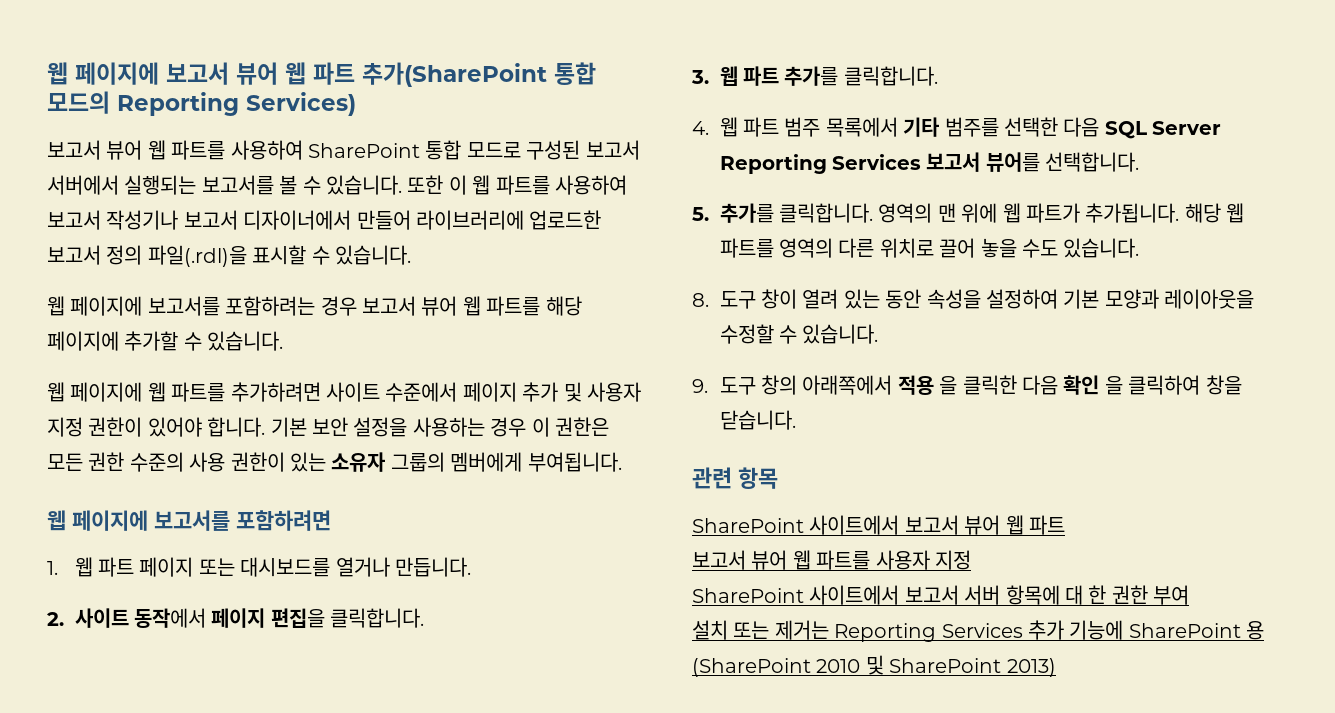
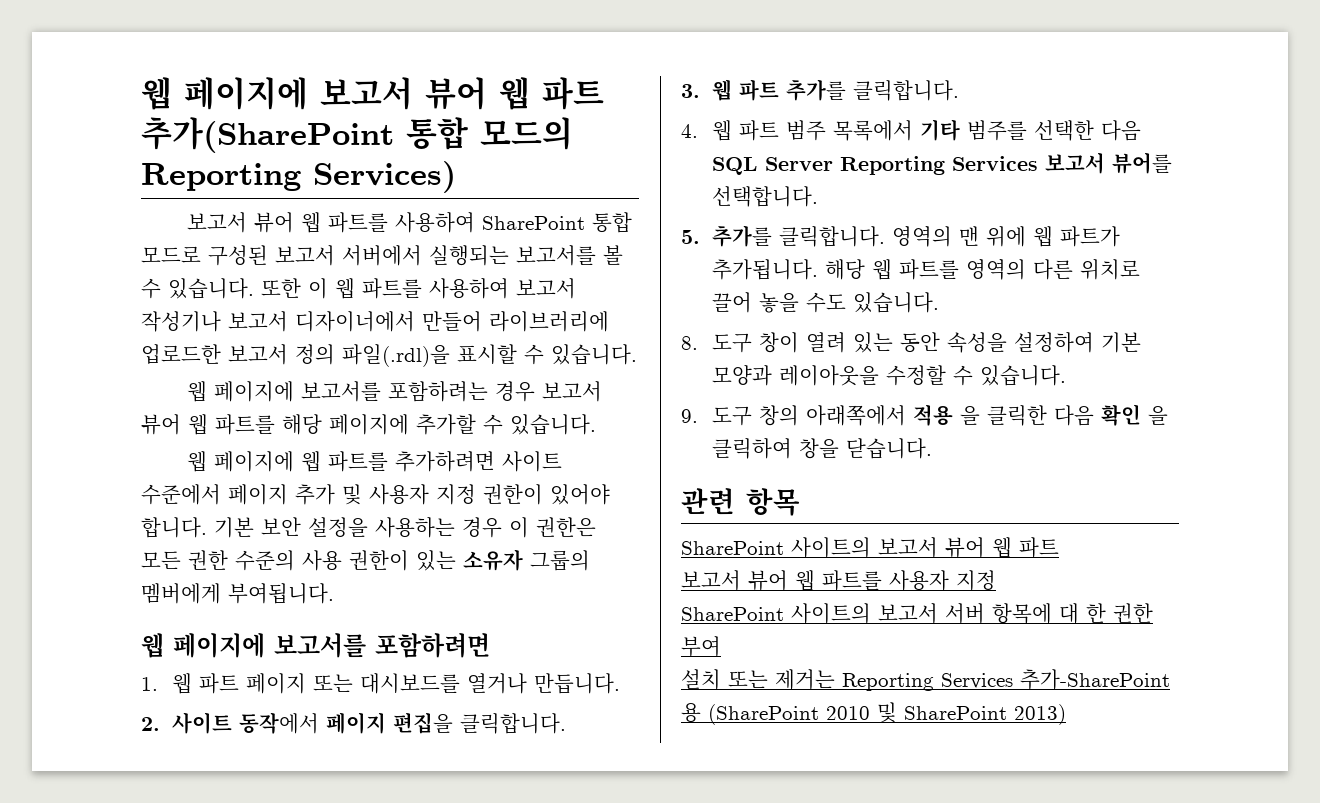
- SharePoint 사이트에서 보고서 뷰어 웹 파트
+ SharePoint 사이트의 보고서 뷰어 웹 파트
- SharePoint 사이트에서 보고서 서버 항목에 대 한 권한 부여
+ SharePoint 사이트의 보고서 서버 항목에 대 한 권한 부여
- 설치 또는 제거는 Reporting Services 추가 기능에 SharePoint 용 (SharePoint 2010 및 SharePoint 2013)
+ 설치 또는 제거는 Reporting Services 추가-SharePoint 용 (SharePoint 2010 및 SharePoint 2013)

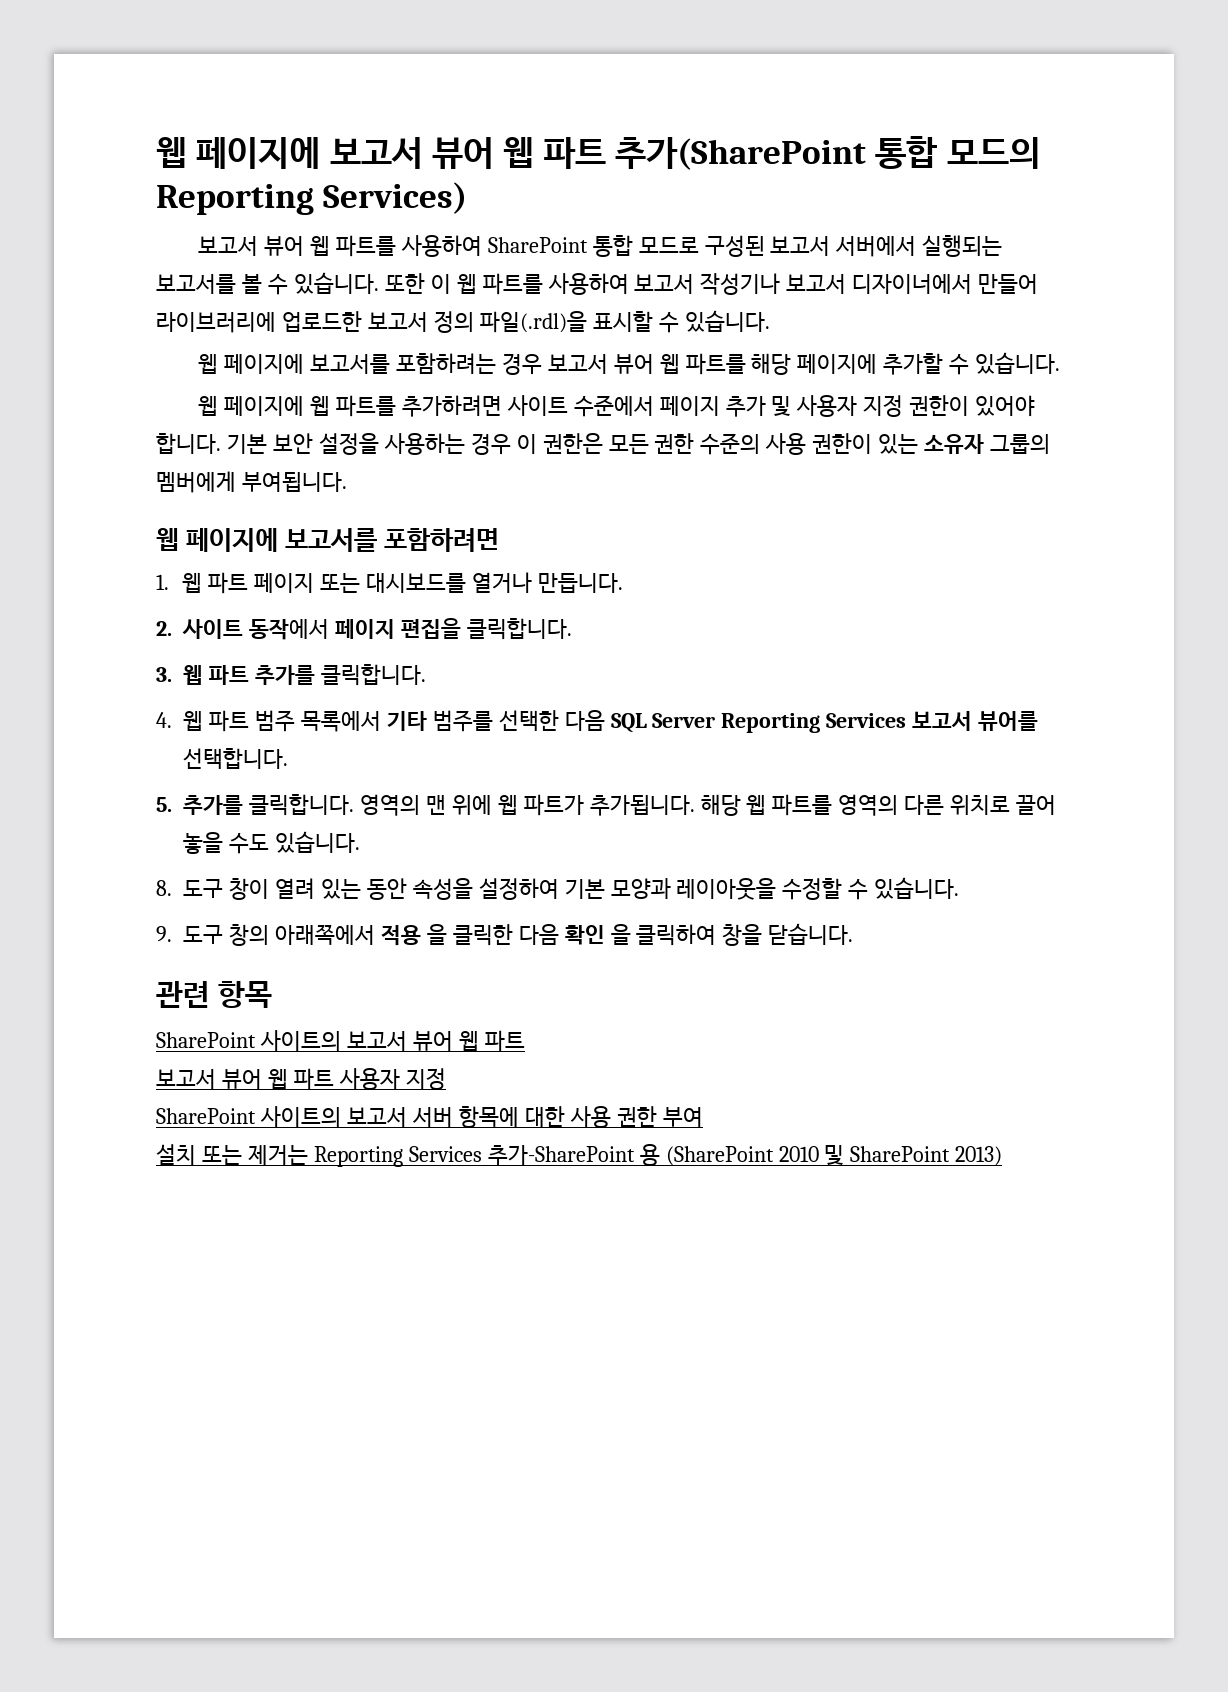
- 보고서 뷰어 웹 파트를 사용자 지정
+ 보고서 뷰어 웹 파트 사용자 지정
- SharePoint 사이트의 보고서 서버 항목에 대 한 권한 부여
+ SharePoint 사이트의 보고서 서버 항목에 대한 사용 권한 부여

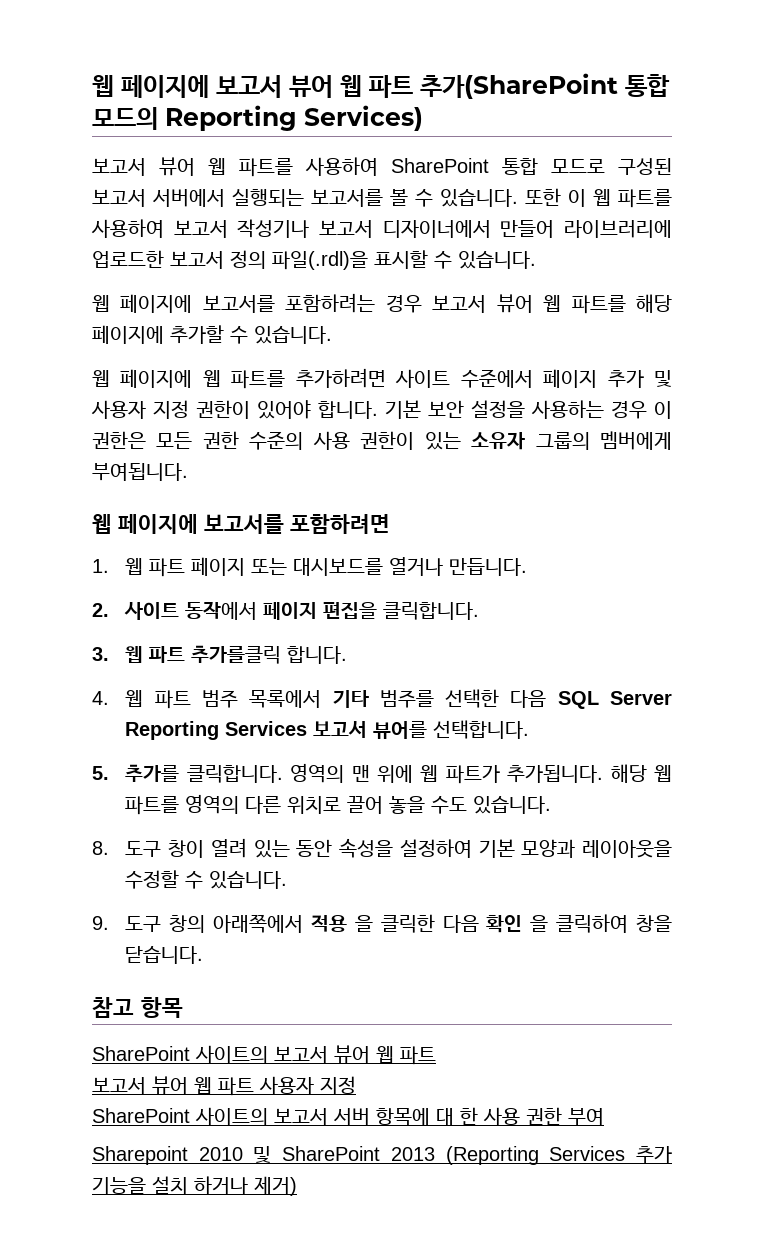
- 3. 웹 파트 추가를 클릭합니다.
+ 3. 웹 파트 추가를클릭 합니다.
- 관련 항목
+ 참고 항목
- SharePoint 사이트의 보고서 서버 항목에 대한 사용 권한 부여
+ SharePoint 사이트의 보고서 서버 항목에 대 한 사용 권한 부여
- 설치 또는 제거는 Reporting Services 추가-SharePoint 용 (SharePoint 2010 및 SharePoint 2013)
+ Sharepoint 2010 및 SharePoint 2013 (Reporting Services 추가 기능을 설치 하거나 제거)

